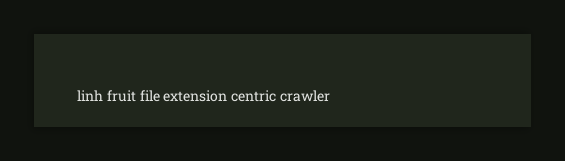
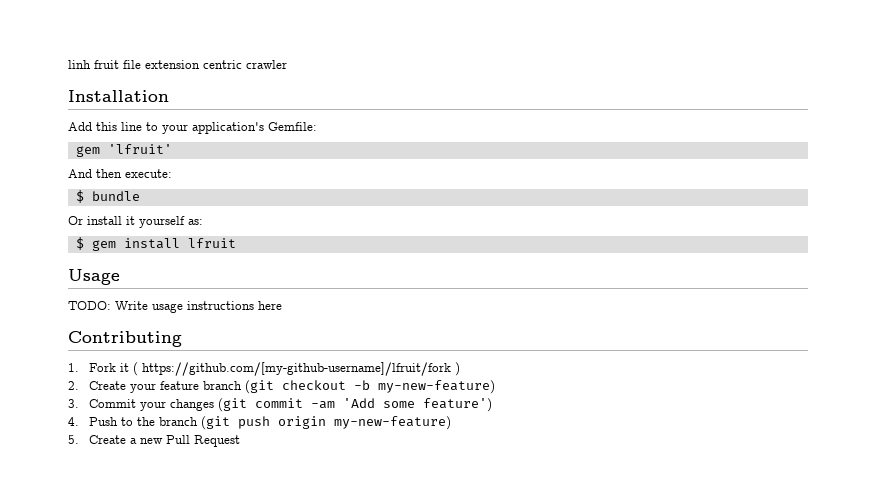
+ Installation
+ Add this line to your application's Gemfile:
+ gem 'lfruit'
+ And then execute:
+ $ bundle
+ Or install it yourself as:
+ $ gem install lfruit
+ Usage
+ TODO: Write usage instructions here
+ Contributing
+ 1. Fork it ( https://github.com/[my-github-username]/lfruit/fork )
+ 2. Create your feature branch (git checkout -b my-new-feature)
+ 3. Commit your changes (git commit -am 'Add some feature')
+ 4. Push to the branch (git push origin my-new-feature)
+ 5. Create a new Pull Request

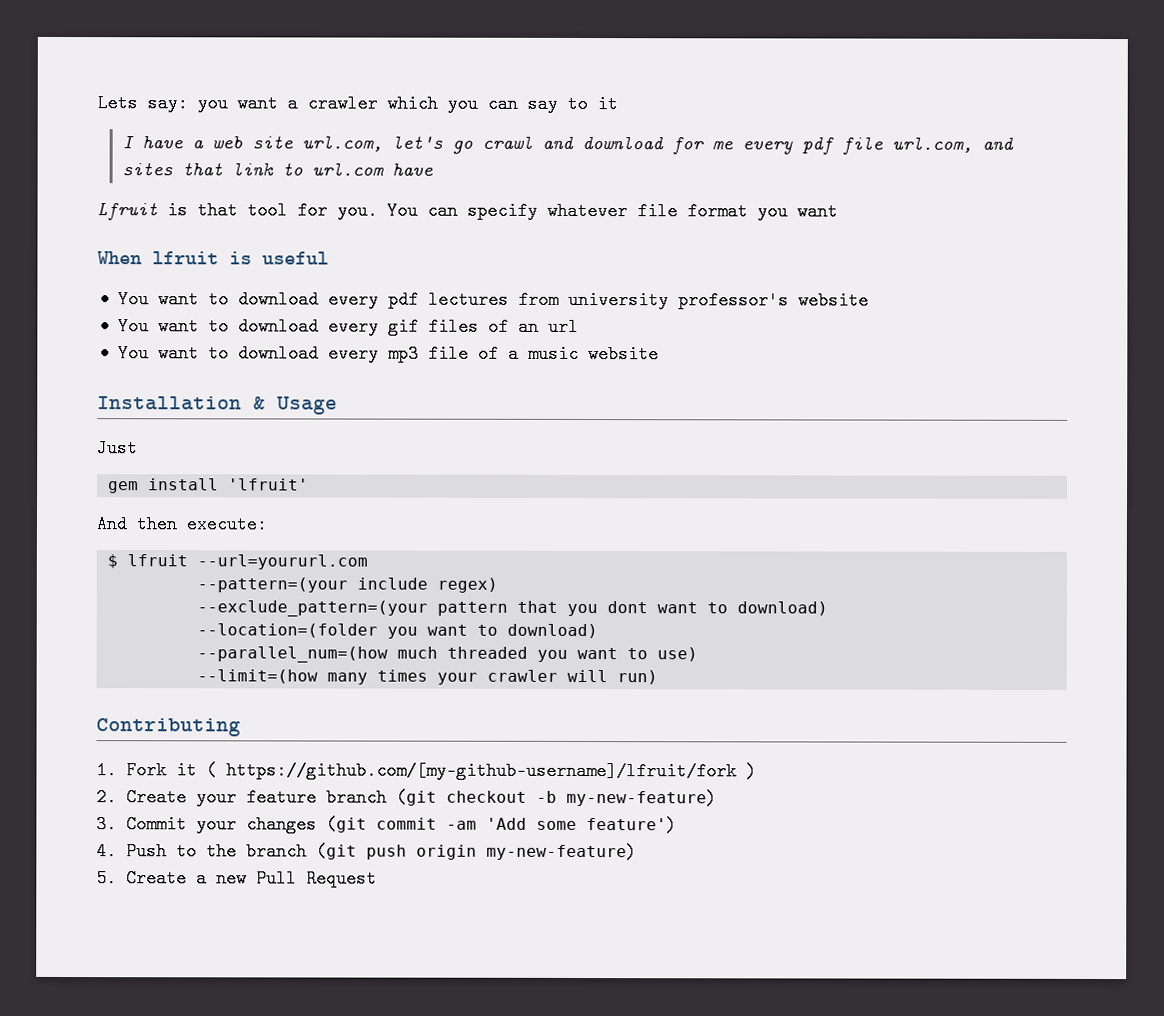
- linh fruit file extension centric crawler
- Installation
- Add this line to your application's Gemfile:
- gem 'lfruit'
+ Lets say: you want a crawler which you can say to it
+ I have a web site url.com, let's go crawl and download for me every pdf file url.com, and sites that link to url.com have
+ Lfruit is that tool for you. You can specify whatever file format you want
+ When lfruit is useful
+ You want to download every pdf lectures from university professor's website
+ You want to download every gif files of an url
+ You want to download every mp3 file of a music website
+ Installation & Usage
+ Just
+ gem install 'lfruit'
- $ bundle
- Or install it yourself as:
- $ gem install lfruit
- Usage
- TODO: Write usage instructions here
+ $ lfruit --url=yoururl.com
+ --pattern=(your include regex)
+ --exclude_pattern=(your pattern that you dont want to download)
+ --location=(folder you want to download)
+ --parallel_num=(how much threaded you want to use)
+ --limit=(how many times your crawler will run)

